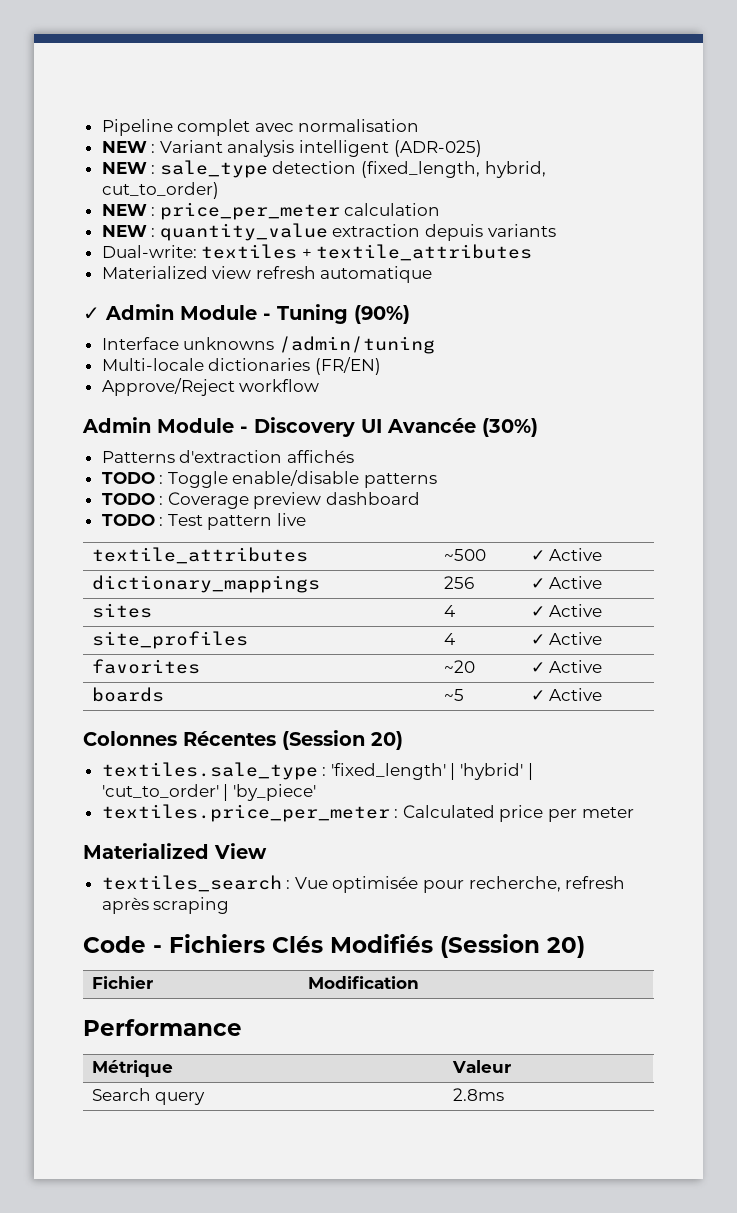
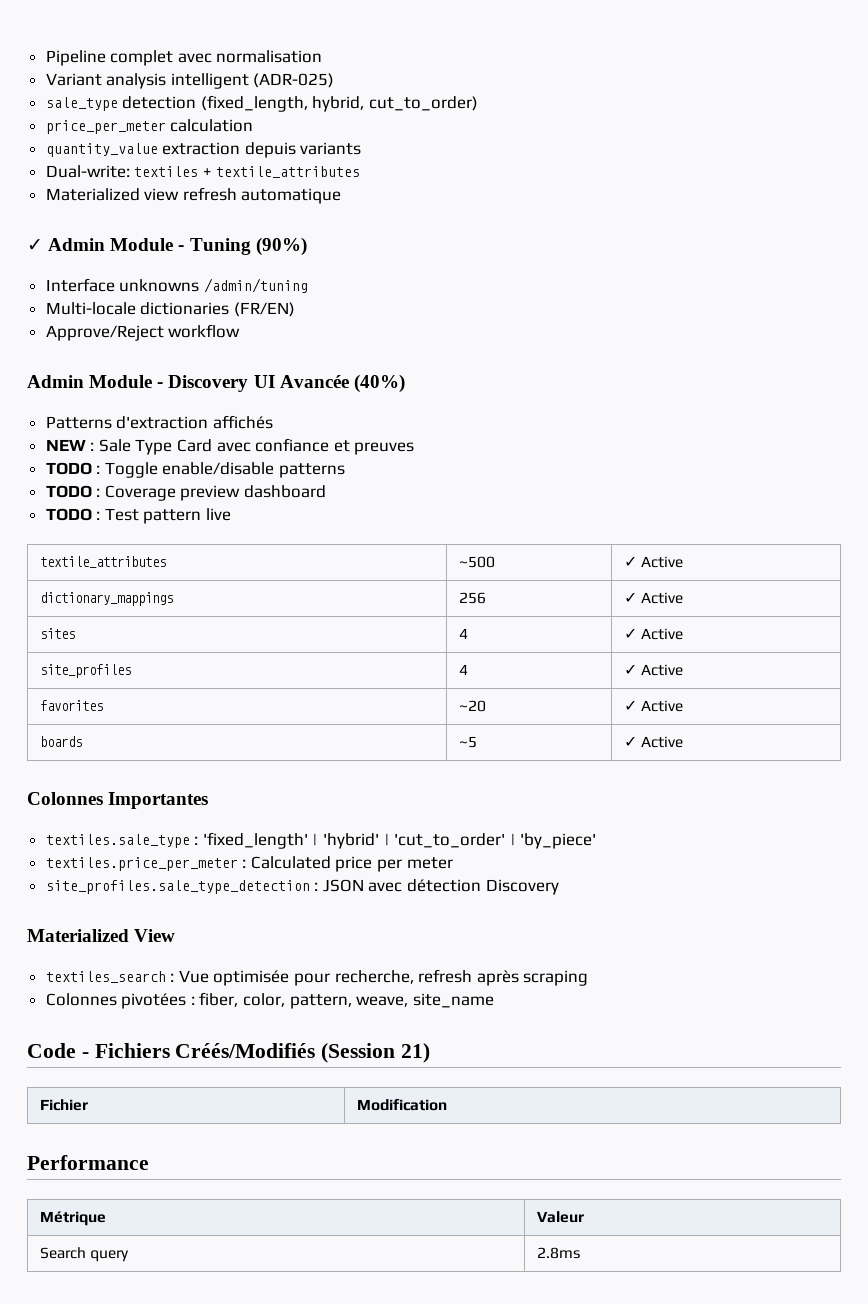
- NEW : Variant analysis intelligent (ADR-025)
+ Variant analysis intelligent (ADR-025)
- NEW : sale_type detection (fixed_length, hybrid, cut_to_order)
+ sale_type detection (fixed_length, hybrid, cut_to_order)
- NEW : price_per_meter calculation
+ price_per_meter calculation
- NEW : quantity_value extraction depuis variants
+ quantity_value extraction depuis variants
- Admin Module - Discovery UI Avancée (30%)
+ Admin Module - Discovery UI Avancée (40%)
+ NEW : Sale Type Card avec confiance et preuves
- Colonnes Récentes (Session 20)
+ Colonnes Importantes
+ site_profiles.sale_type_detection : JSON avec détection Discovery
+ Colonnes pivotées : fiber, color, pattern, weave, site_name
- Code - Fichiers Clés Modifiés (Session 20)
+ Code - Fichiers Créés/Modifiés (Session 21)

